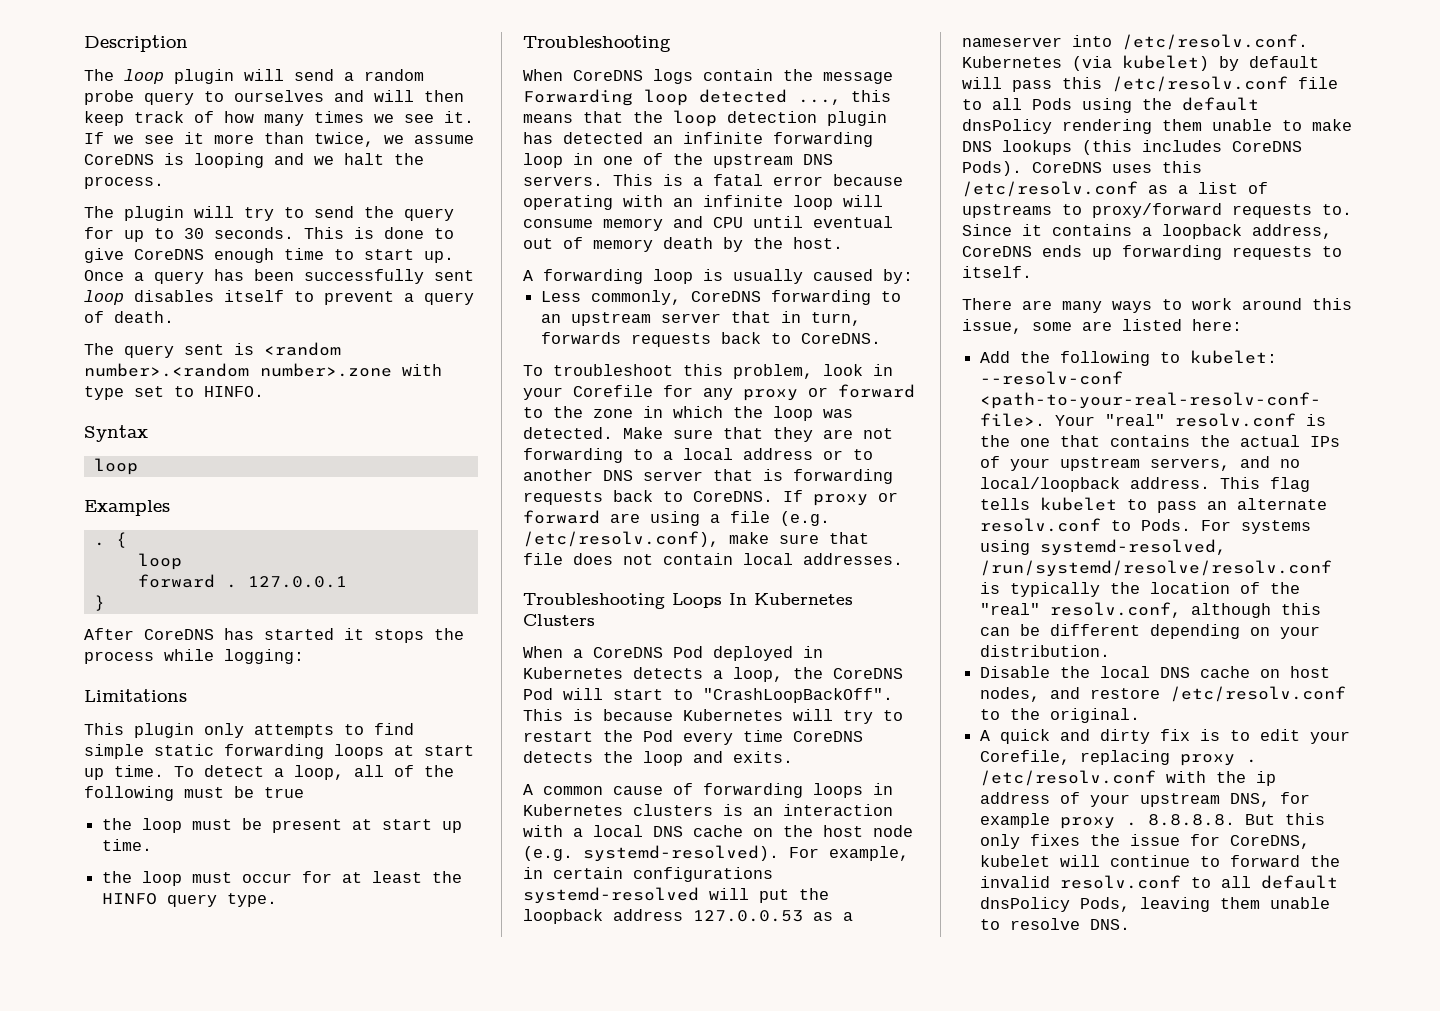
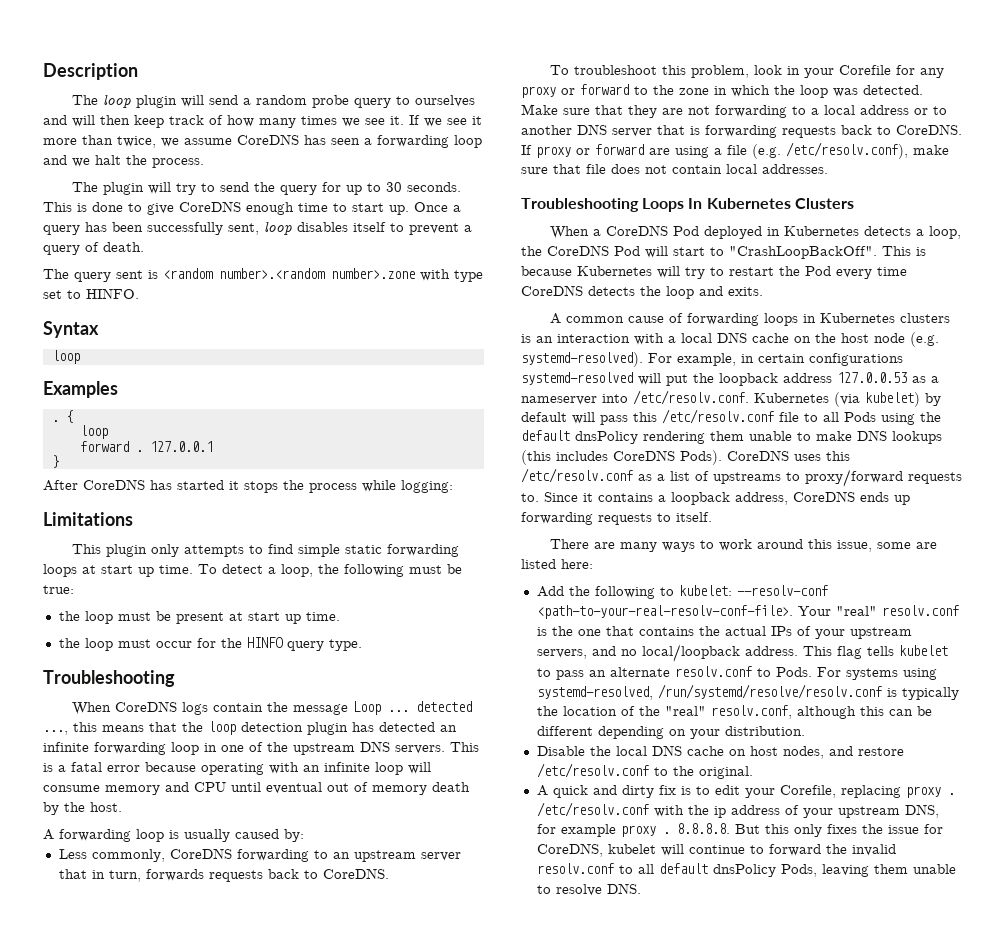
- If we see it more than twice, we assume CoreDNS is looping and we halt the process.
+ If we see it more than twice, we assume CoreDNS has seen a forwarding loop and we halt the process.
- Once a query has been successfully sent loop disables itself to prevent a query of death.
+ Once a query has been successfully sent, loop disables itself to prevent a query of death.
- To detect a loop, all of the following must be true
+ To detect a loop, the following must be true:
- the loop must occur for at least the HINFO query type.
+ the loop must occur for the HINFO query type.
- When CoreDNS logs contain the message Forwarding loop detected ..., this means that the loop detection plugin has detected an infinite forwarding loop in one of the upstream DNS servers.
+ When CoreDNS logs contain the message Loop ... detected ..., this means that the loop detection plugin has detected an infinite forwarding loop in one of the upstream DNS servers.

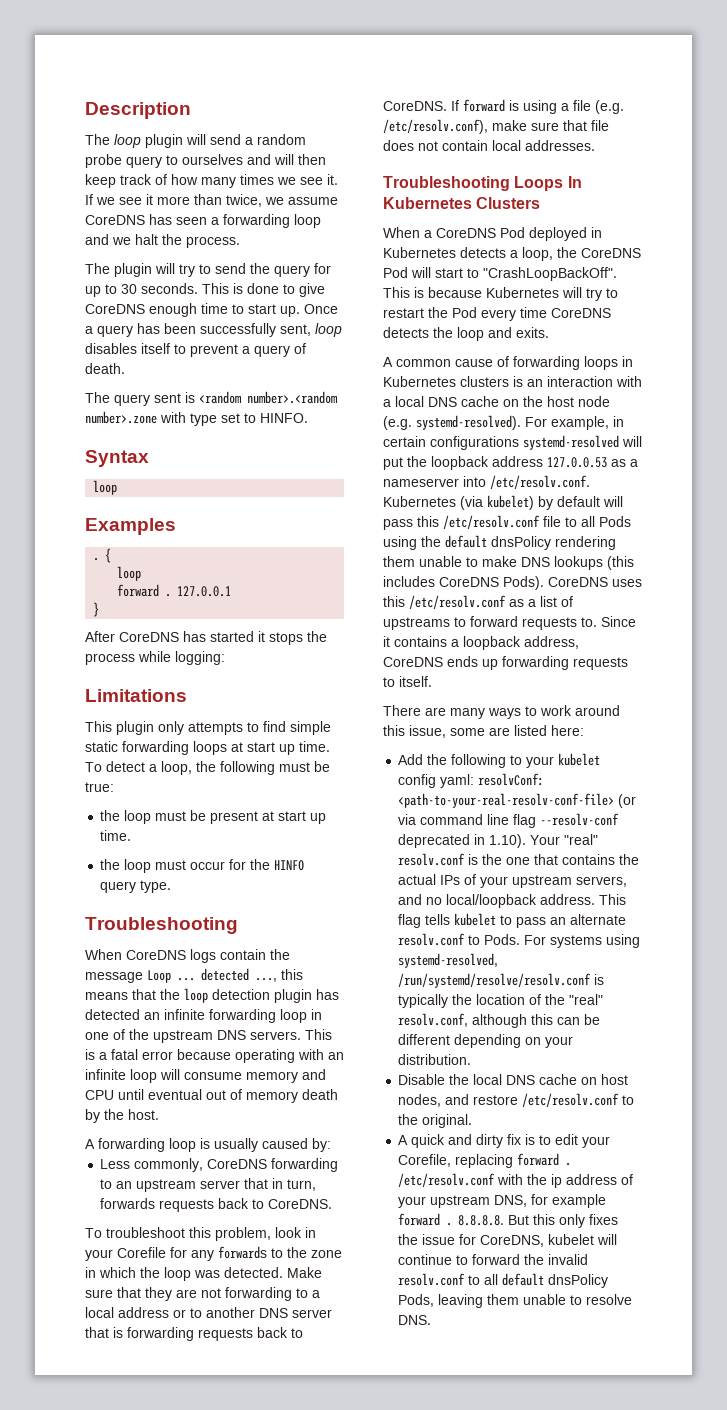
- To troubleshoot this problem, look in your Corefile for any proxy or forward to the zone in which the loop was detected.
+ To troubleshoot this problem, look in your Corefile for any forwards to the zone in which the loop was detected.
- If proxy or forward are using a file (e.g. /etc/resolv.conf), make sure that file does not contain local addresses.
+ If forward is using a file (e.g. /etc/resolv.conf), make sure that file does not contain local addresses.
- CoreDNS uses this /etc/resolv.conf as a list of upstreams to proxy/forward requests to.
+ CoreDNS uses this /etc/resolv.conf as a list of upstreams to forward requests to.
- Add the following to kubelet: --resolv-conf <path-to-your-real-resolv-conf-file>. Your "real" resolv.conf is the one that contains the actual IPs of your upstream servers, and no local/loopback address.
+ Add the following to your kubelet config yaml: resolvConf: <path-to-your-real-resolv-conf-file> (or via command line flag --resolv-conf deprecated in 1.10). Your "real" resolv.conf is the one that contains the actual IPs of your upstream servers, and no local/loopback address.
- A quick and dirty fix is to edit your Corefile, replacing proxy .
+ A quick and dirty fix is to edit your Corefile, replacing forward .
- /etc/resolv.conf with the ip address of your upstream DNS, for example proxy .
+ /etc/resolv.conf with the ip address of your upstream DNS, for example forward .

